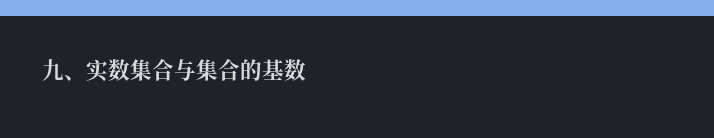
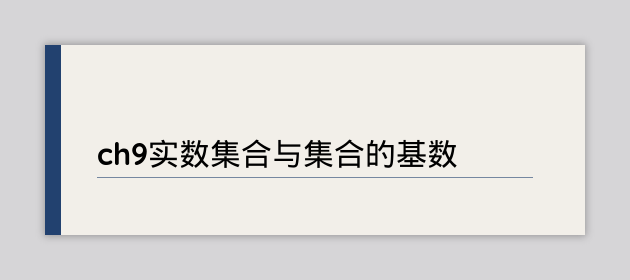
- 九、实数集合与集合的基数
+ ch9实数集合与集合的基数

